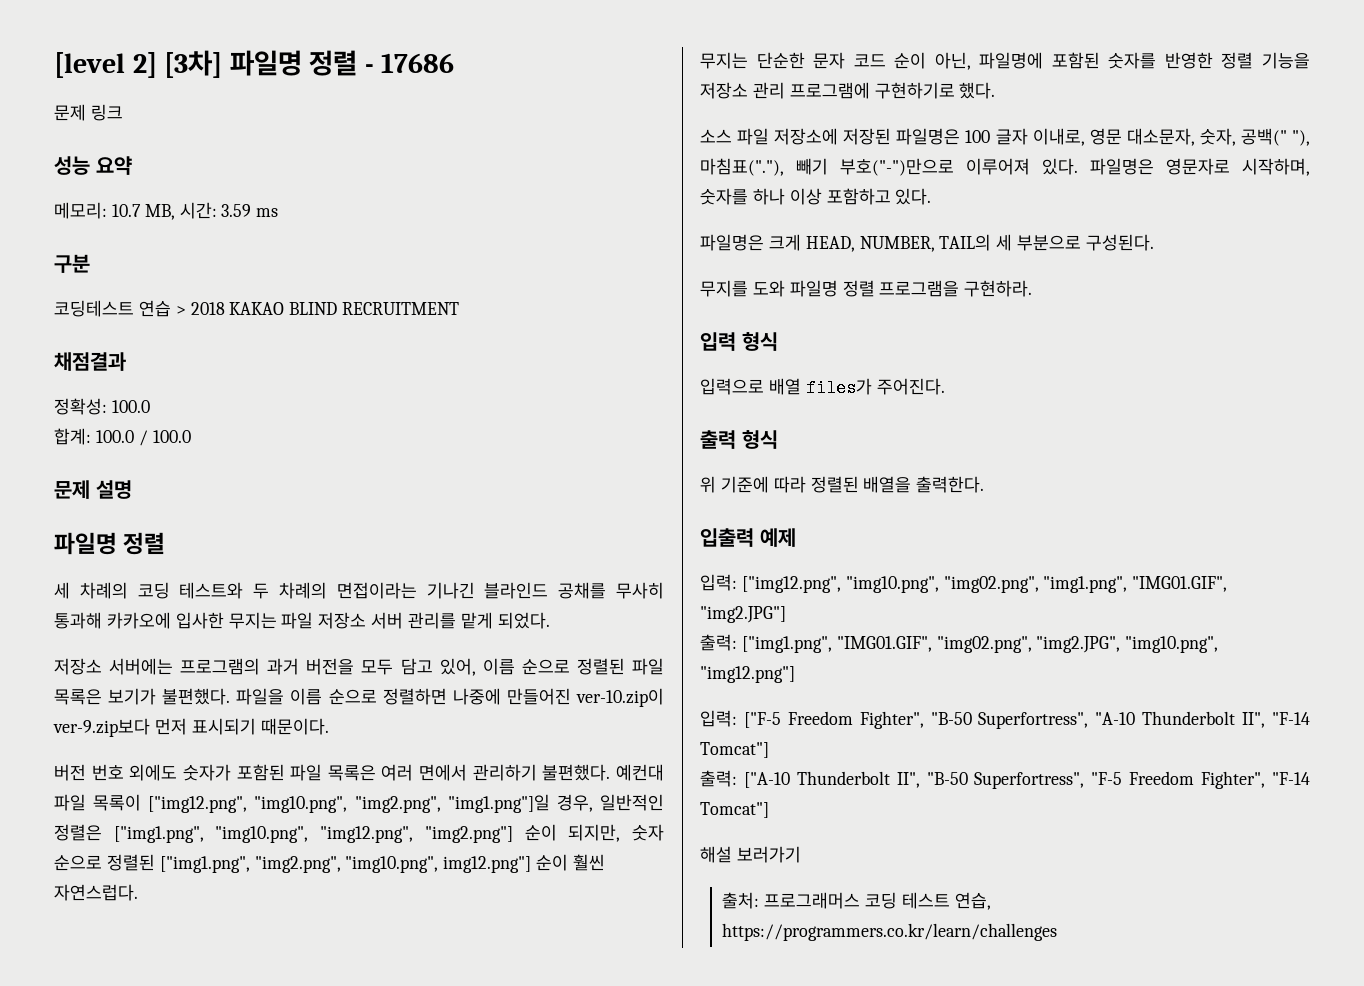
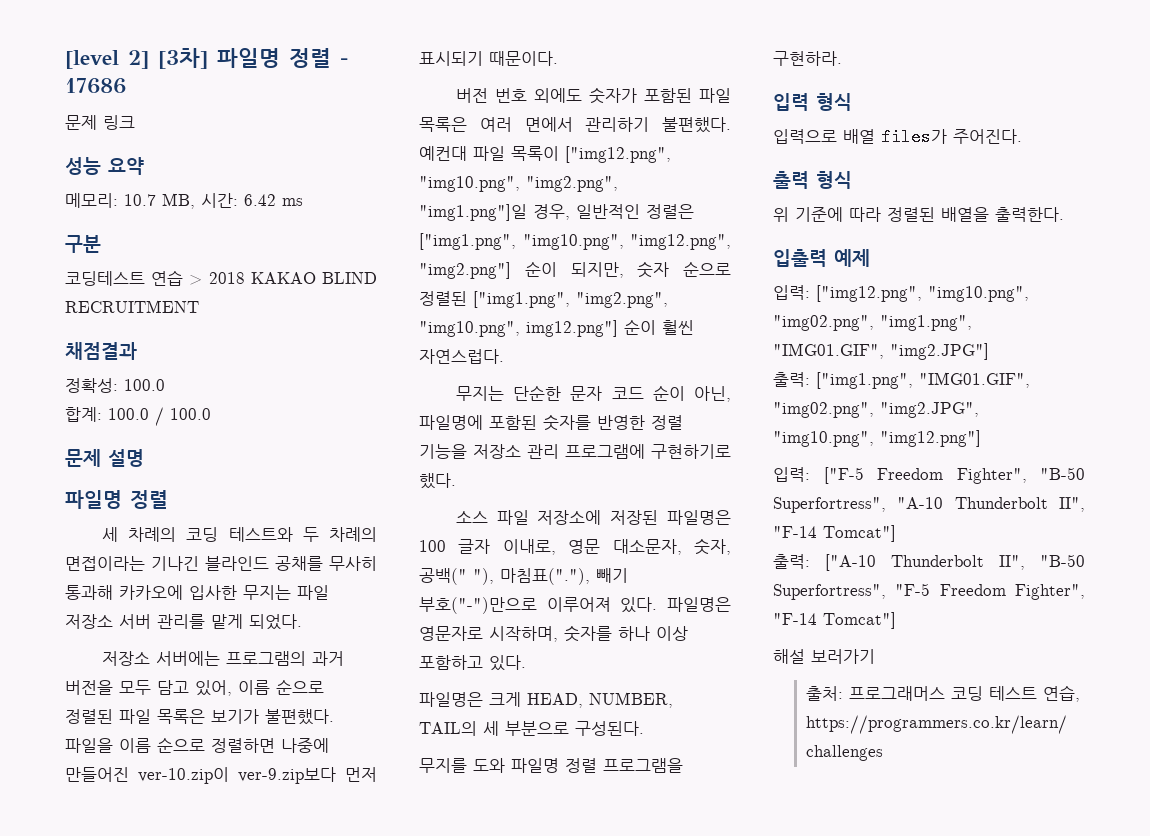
- 메모리: 10.7 MB, 시간: 3.59 ms
+ 메모리: 10.7 MB, 시간: 6.42 ms

